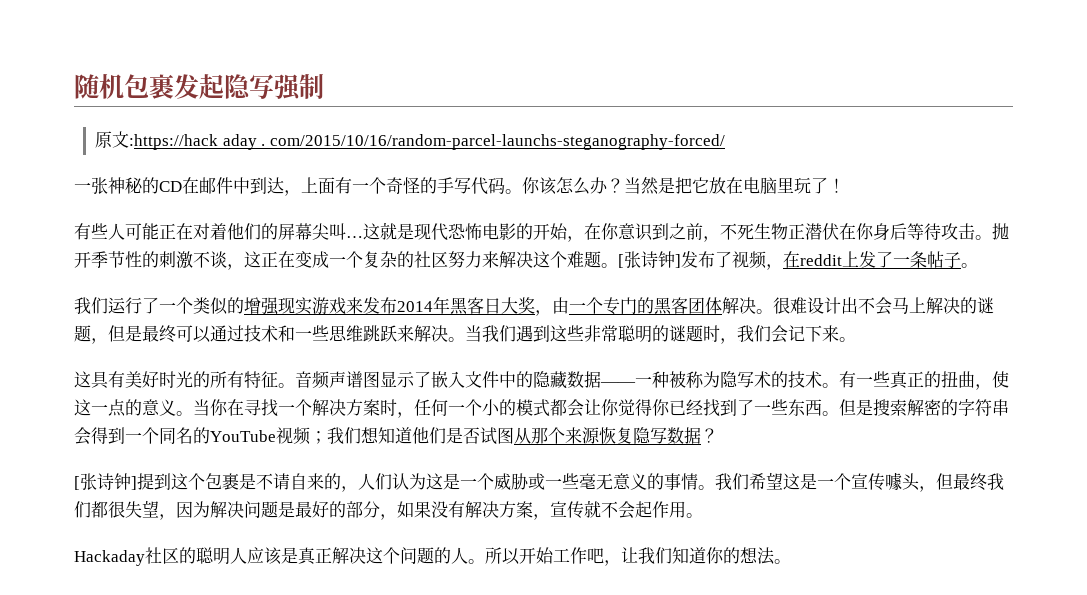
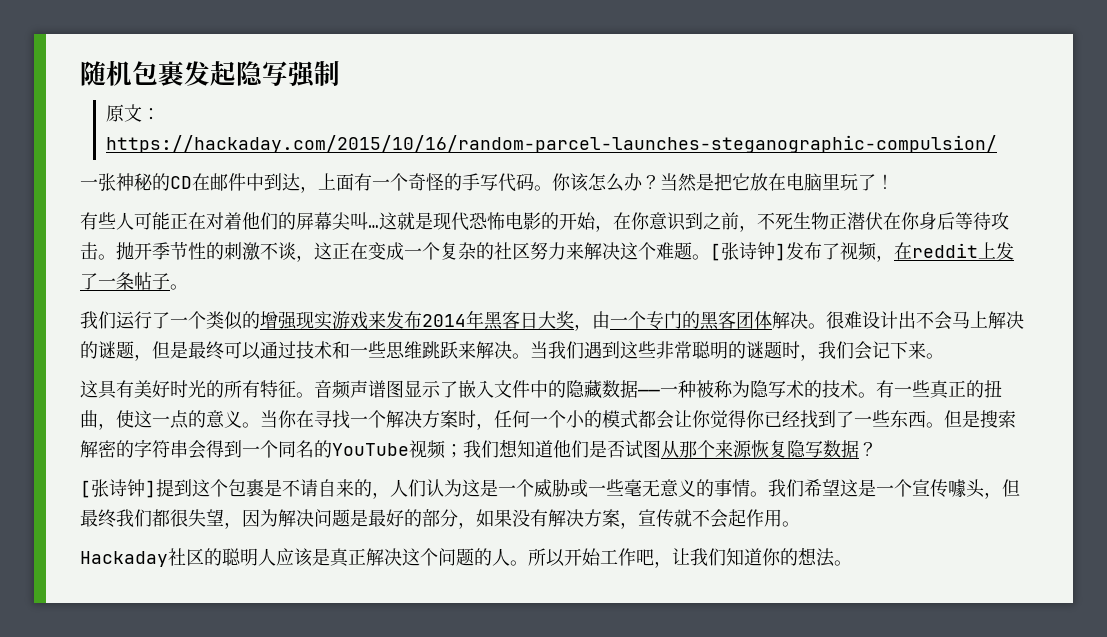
- 原文:https://hack aday . com/2015/10/16/random-parcel-launchs-steganography-forced/
+ 原文：https://hackaday.com/2015/10/16/random-parcel-launches-steganographic-compulsion/

